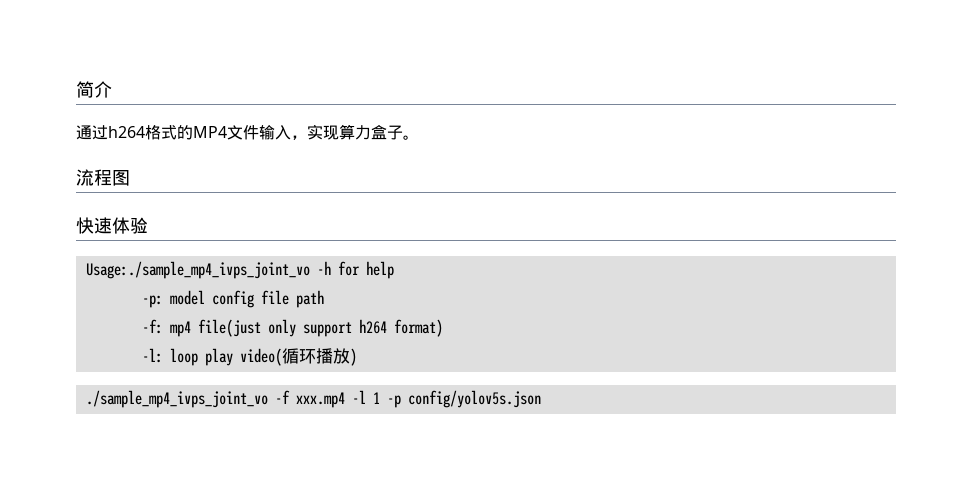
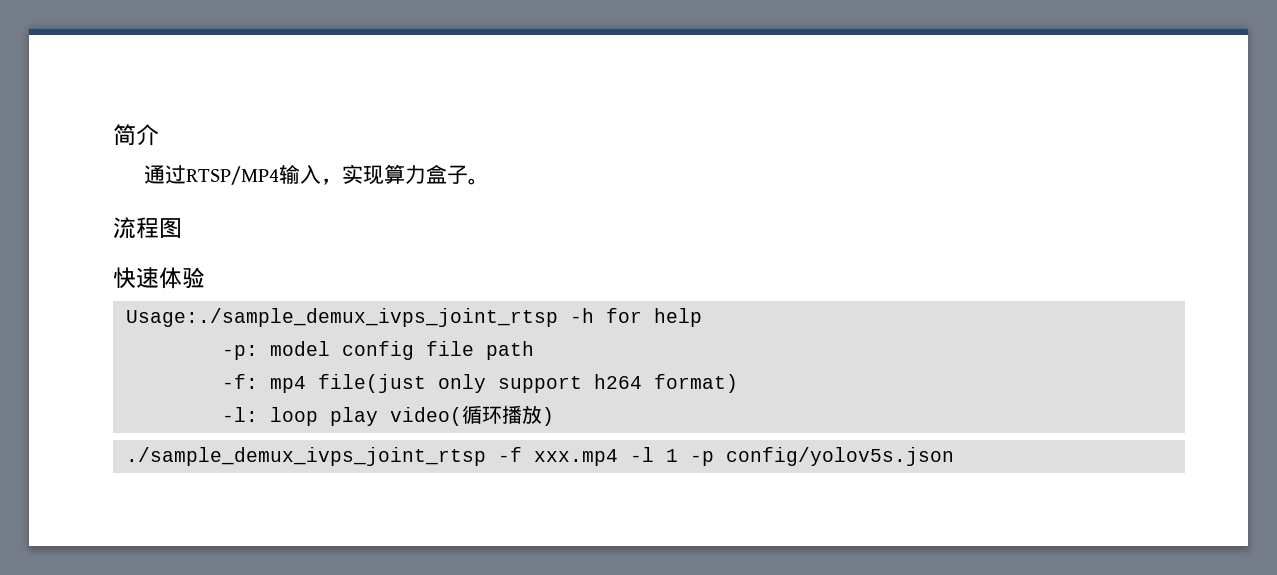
- 通过h264格式的MP4文件输入，实现算力盒子。
+ 通过RTSP/MP4输入，实现算力盒子。
- Usage:./sample_mp4_ivps_joint_vo -h for help
+ Usage:./sample_demux_ivps_joint_rtsp -h for help
- ./sample_mp4_ivps_joint_vo -f xxx.mp4 -l 1 -p config/yolov5s.json
+ ./sample_demux_ivps_joint_rtsp -f xxx.mp4 -l 1 -p config/yolov5s.json

